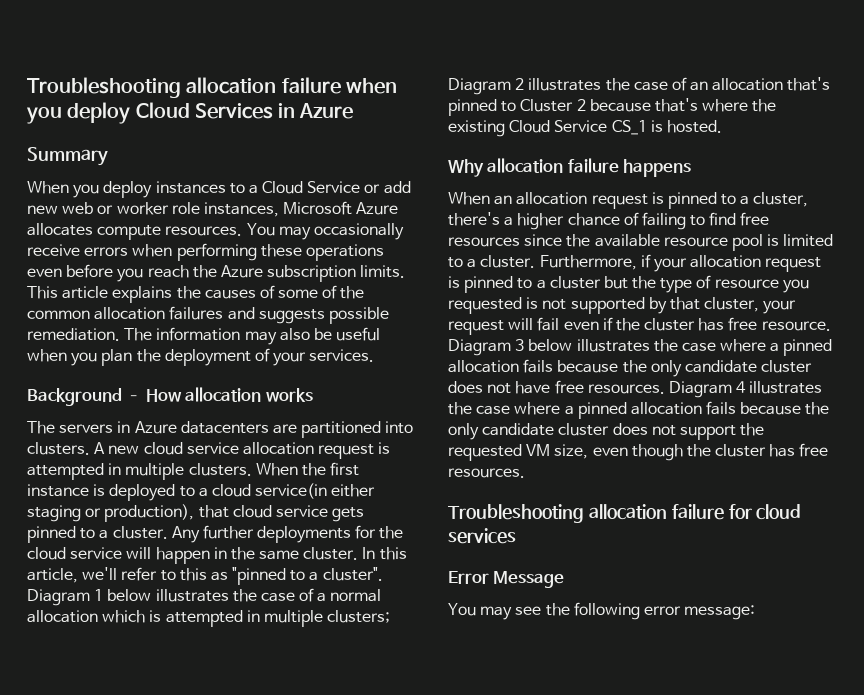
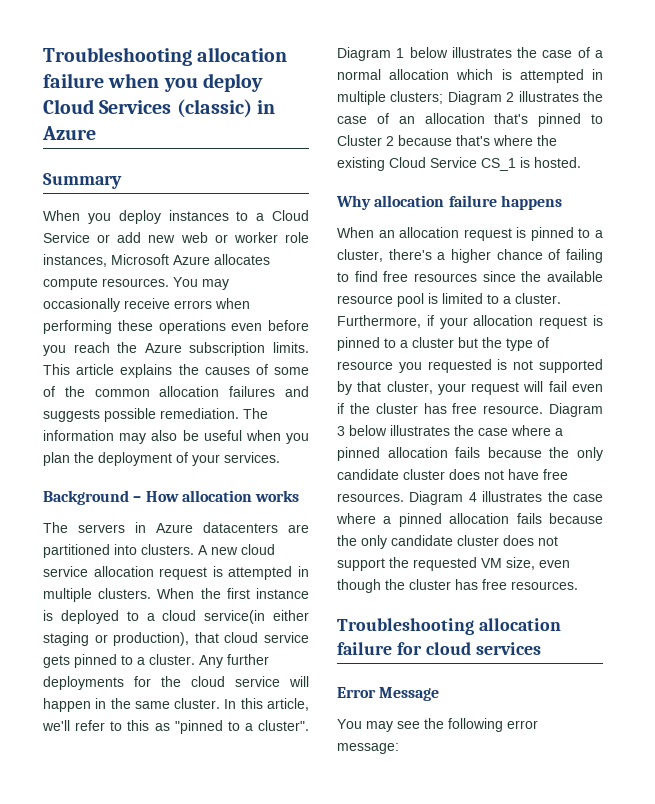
- Troubleshooting allocation failure when you deploy Cloud Services in Azure
+ Troubleshooting allocation failure when you deploy Cloud Services (classic) in Azure

